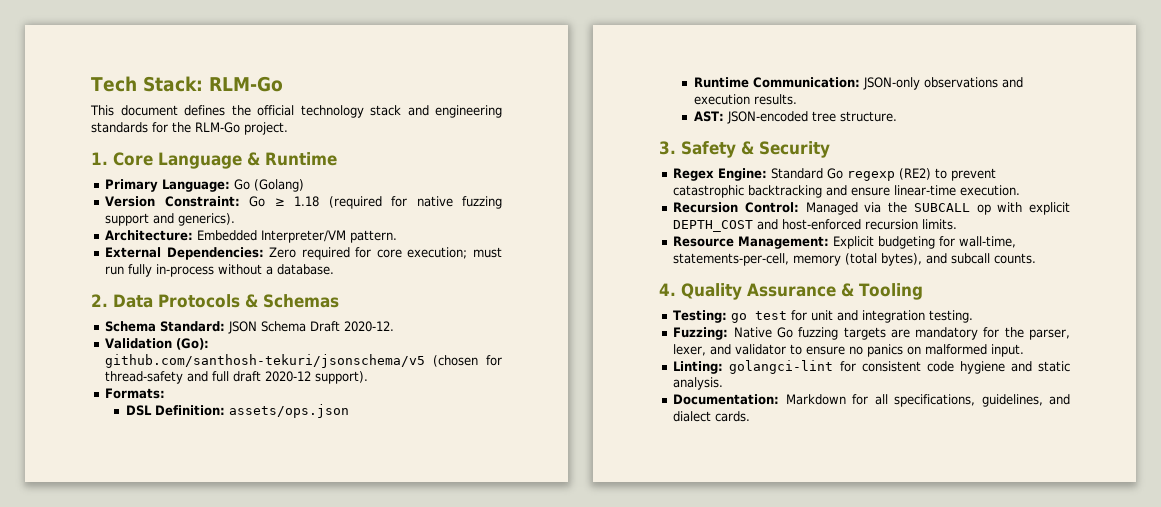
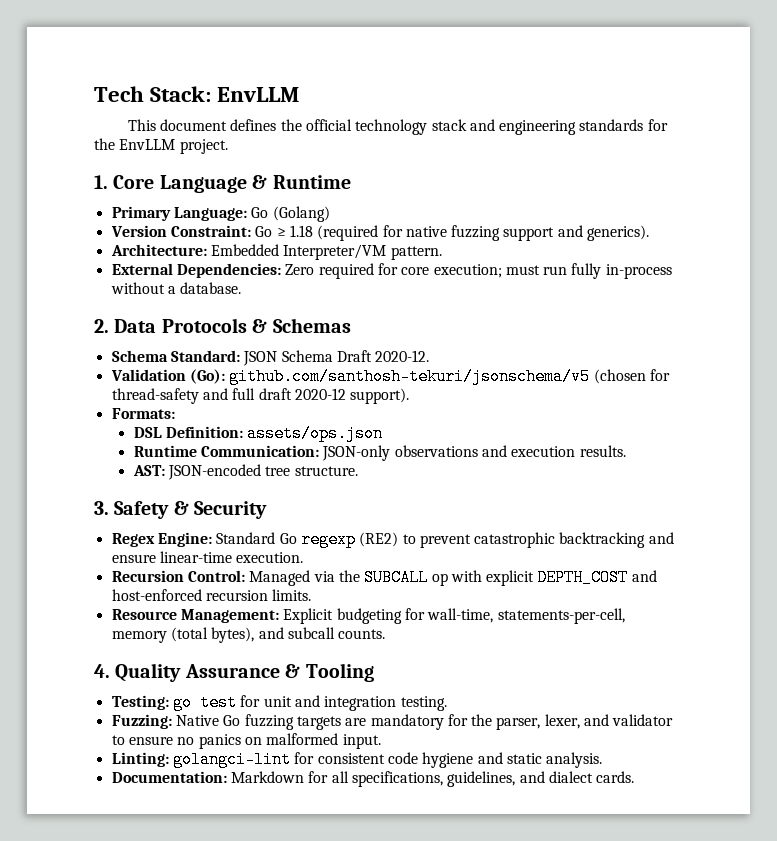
- Tech Stack: RLM-Go
+ Tech Stack: EnvLLM
- This document defines the official technology stack and engineering standards for the RLM-Go project.
+ This document defines the official technology stack and engineering standards for the EnvLLM project.

